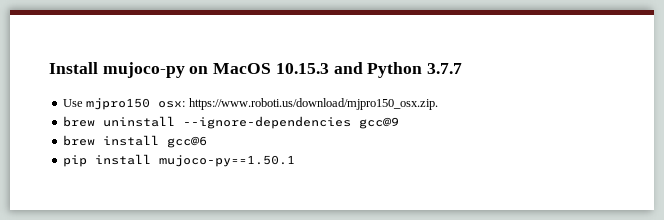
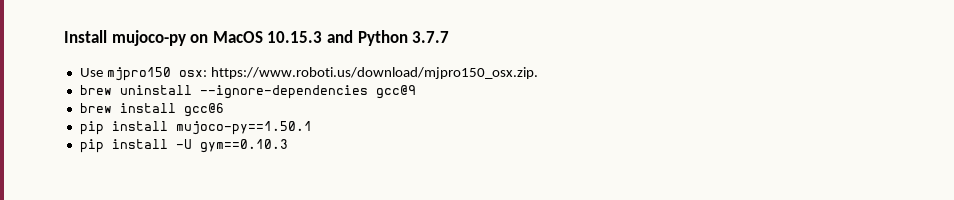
+ pip install -U gym==0.10.3

